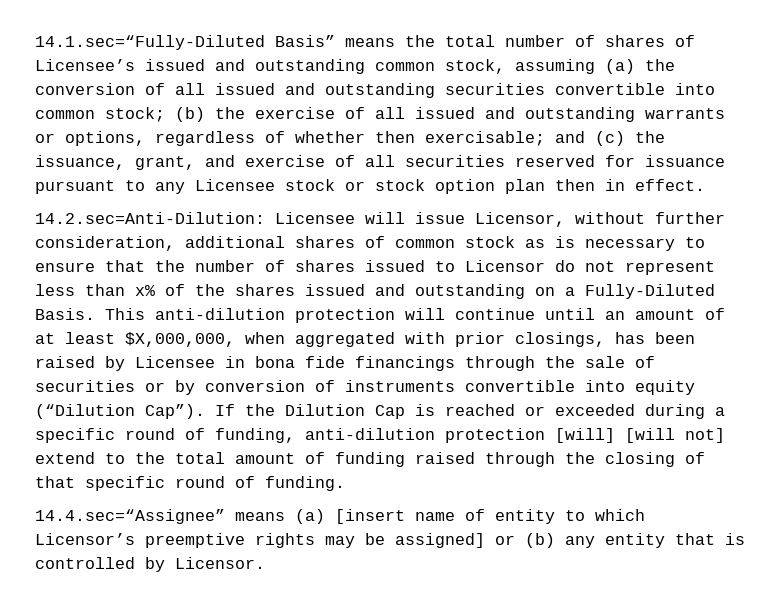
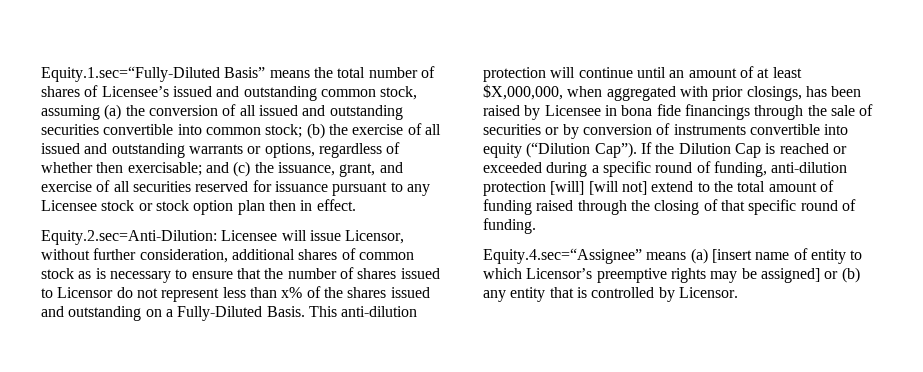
- 14.1.sec=“Fully-Diluted Basis” means the total number of shares of Licensee’s issued and outstanding common stock, assuming (a) the conversion of all issued and outstanding securities convertible into common stock;
+ Equity.1.sec=“Fully-Diluted Basis” means the total number of shares of Licensee’s issued and outstanding common stock, assuming (a) the conversion of all issued and outstanding securities convertible into common stock;
- 14.2.sec=Anti-Dilution: Licensee will issue Licensor, without further consideration, additional shares of common stock as is necessary to ensure that the number of shares issued to Licensor do not represent less than x% of the shares issued and outstanding on a Fully-Diluted Basis.
+ Equity.2.sec=Anti-Dilution: Licensee will issue Licensor, without further consideration, additional shares of common stock as is necessary to ensure that the number of shares issued to Licensor do not represent less than x% of the shares issued and outstanding on a Fully-Diluted Basis.
- 14.4.sec=“Assignee” means (a) [insert name of entity to which Licensor’s preemptive rights may be assigned] or (b) any entity that is controlled by Licensor.
+ Equity.4.sec=“Assignee” means (a) [insert name of entity to which Licensor’s preemptive rights may be assigned] or (b) any entity that is controlled by Licensor.

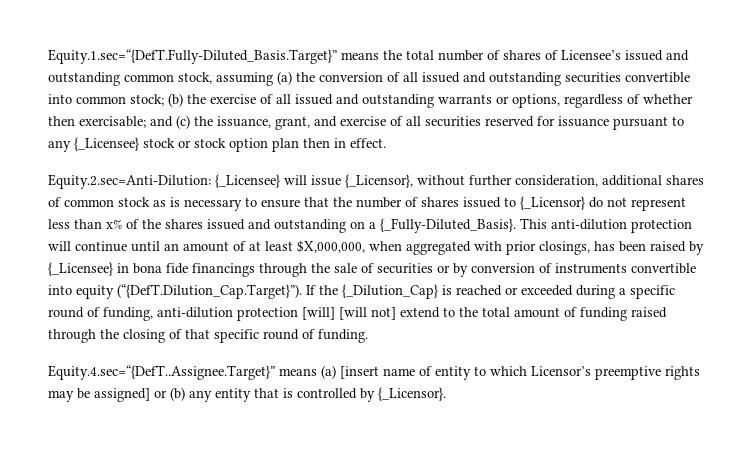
- Equity.1.sec=“Fully-Diluted Basis” means the total number of shares of Licensee’s issued and outstanding common stock, assuming (a) the conversion of all issued and outstanding securities convertible into common stock;
+ Equity.1.sec=“{DefT.Fully-Diluted_Basis.Target}” means the total number of shares of Licensee’s issued and outstanding common stock, assuming (a) the conversion of all issued and outstanding securities convertible into common stock;
- and (c) the issuance, grant, and exercise of all securities reserved for issuance pursuant to any Licensee stock or stock option plan then in effect.
+ and (c) the issuance, grant, and exercise of all securities reserved for issuance pursuant to any {_Licensee} stock or stock option plan then in effect.
- Equity.2.sec=Anti-Dilution: Licensee will issue Licensor, without further consideration, additional shares of common stock as is necessary to ensure that the number of shares issued to Licensor do not represent less than x% of the shares issued and outstanding on a Fully-Diluted Basis.
+ Equity.2.sec=Anti-Dilution: {_Licensee} will issue {_Licensor}, without further consideration, additional shares of common stock as is necessary to ensure that the number of shares issued to {_Licensor} do not represent less than x% of the shares issued and outstanding on a {_Fully-Diluted_Basis}.
- This anti-dilution protection will continue until an amount of at least $X,000,000, when aggregated with prior closings, has been raised by Licensee in bona fide financings through the sale of securities or by conversion of instruments convertible into equity (“Dilution Cap”). If the Dilution Cap is reached or exceeded during a specific round of funding, anti-dilution protection [will] [will not] extend to the total amount of funding raised through the closing of that specific round of funding.
+ This anti-dilution protection will continue until an amount of at least $X,000,000, when aggregated with prior closings, has been raised by {_Licensee} in bona fide financings through the sale of securities or by conversion of instruments convertible into equity (“{DefT.Dilution_Cap.Target}”). If the {_Dilution_Cap} is reached or exceeded during a specific round of funding, anti-dilution protection [will] [will not] extend to the total amount of funding raised through the closing of that specific round of funding.
- Equity.4.sec=“Assignee” means (a) [insert name of entity to which Licensor’s preemptive rights may be assigned] or (b) any entity that is controlled by Licensor.
+ Equity.4.sec=“{DefT..Assignee.Target}” means (a) [insert name of entity to which Licensor’s preemptive rights may be assigned] or (b) any entity that is controlled by {_Licensor}.

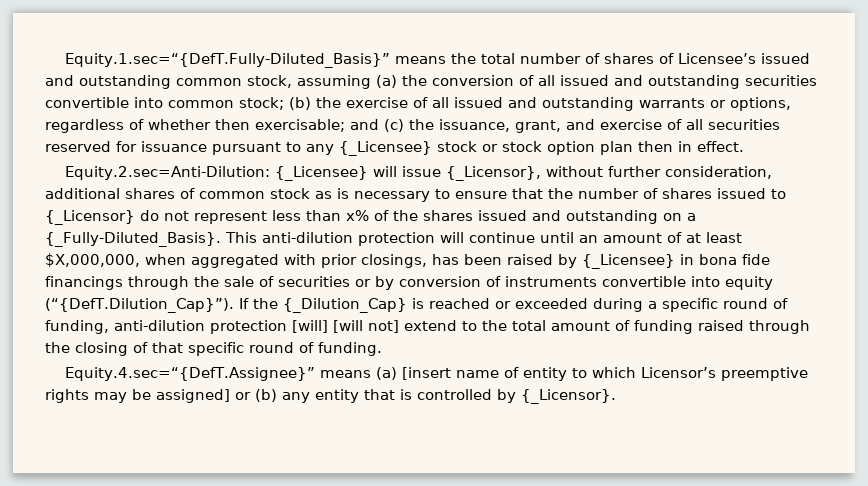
- Equity.1.sec=“{DefT.Fully-Diluted_Basis.Target}” means the total number of shares of Licensee’s issued and outstanding common stock, assuming (a) the conversion of all issued and outstanding securities convertible into common stock;
+ Equity.1.sec=“{DefT.Fully-Diluted_Basis}” means the total number of shares of Licensee’s issued and outstanding common stock, assuming (a) the conversion of all issued and outstanding securities convertible into common stock;
- This anti-dilution protection will continue until an amount of at least $X,000,000, when aggregated with prior closings, has been raised by {_Licensee} in bona fide financings through the sale of securities or by conversion of instruments convertible into equity (“{DefT.Dilution_Cap.Target}”). If the {_Dilution_Cap} is reached or exceeded during a specific round of funding, anti-dilution protection [will] [will not] extend to the total amount of funding raised through the closing of that specific round of funding.
+ This anti-dilution protection will continue until an amount of at least $X,000,000, when aggregated with prior closings, has been raised by {_Licensee} in bona fide financings through the sale of securities or by conversion of instruments convertible into equity (“{DefT.Dilution_Cap}”). If the {_Dilution_Cap} is reached or exceeded during a specific round of funding, anti-dilution protection [will] [will not] extend to the total amount of funding raised through the closing of that specific round of funding.
- Equity.4.sec=“{DefT..Assignee.Target}” means (a) [insert name of entity to which Licensor’s preemptive rights may be assigned] or (b) any entity that is controlled by {_Licensor}.
+ Equity.4.sec=“{DefT.Assignee}” means (a) [insert name of entity to which Licensor’s preemptive rights may be assigned] or (b) any entity that is controlled by {_Licensor}.

